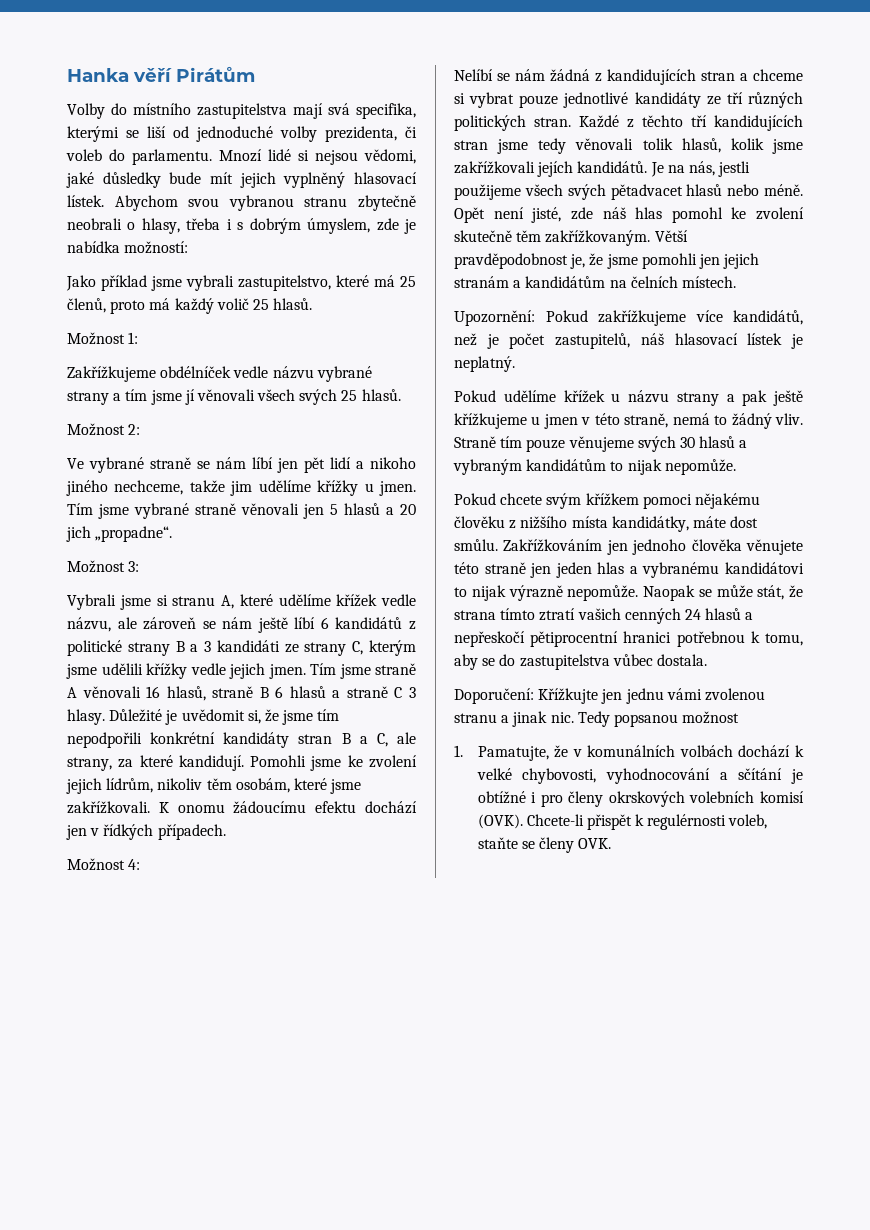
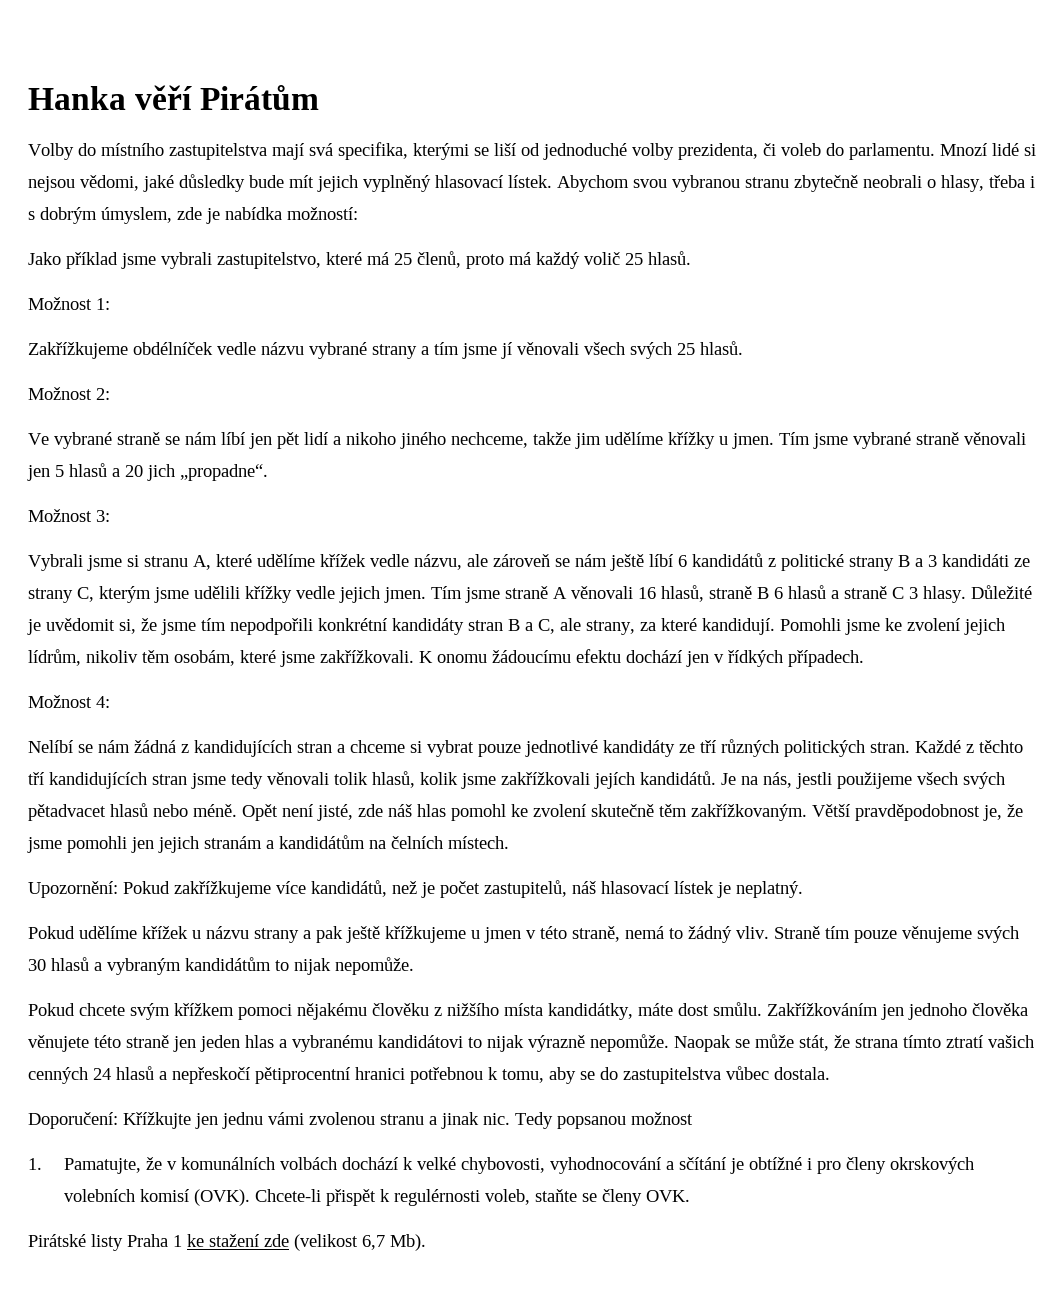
+ Pirátské listy Praha 1 ke stažení zde (velikost 6,7 Mb).

